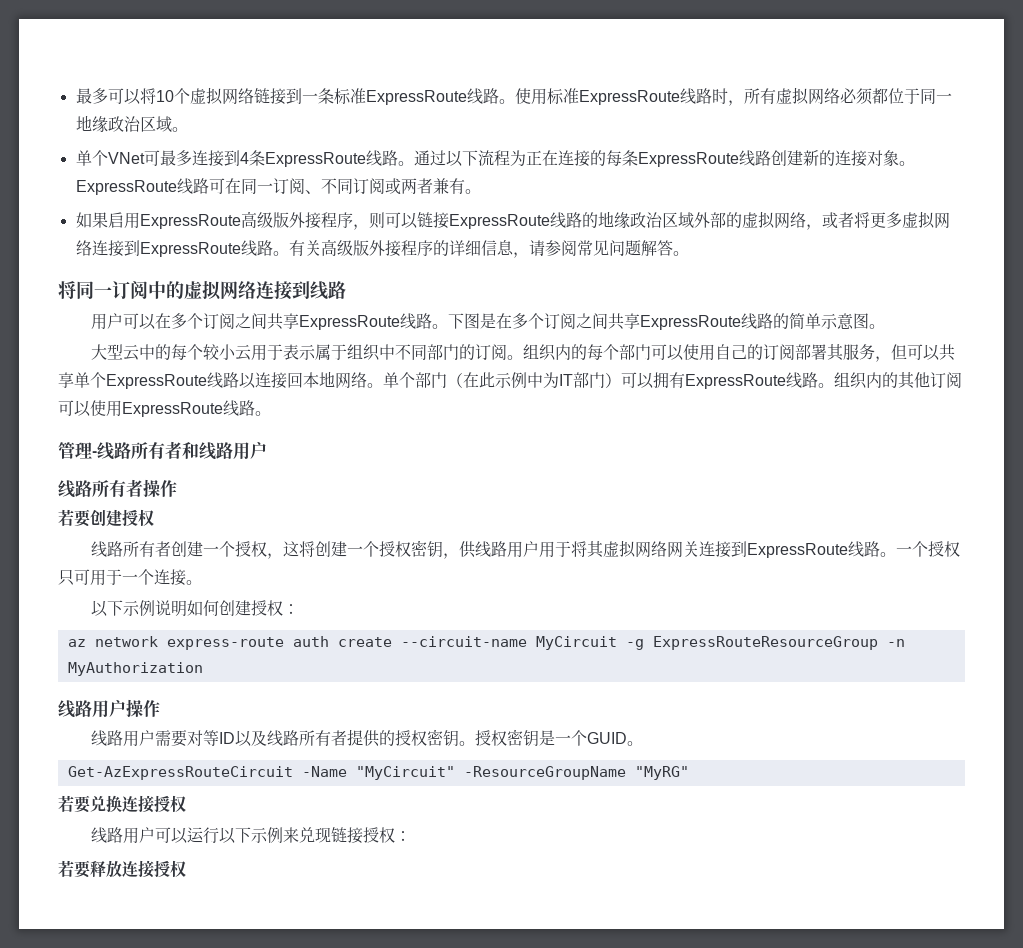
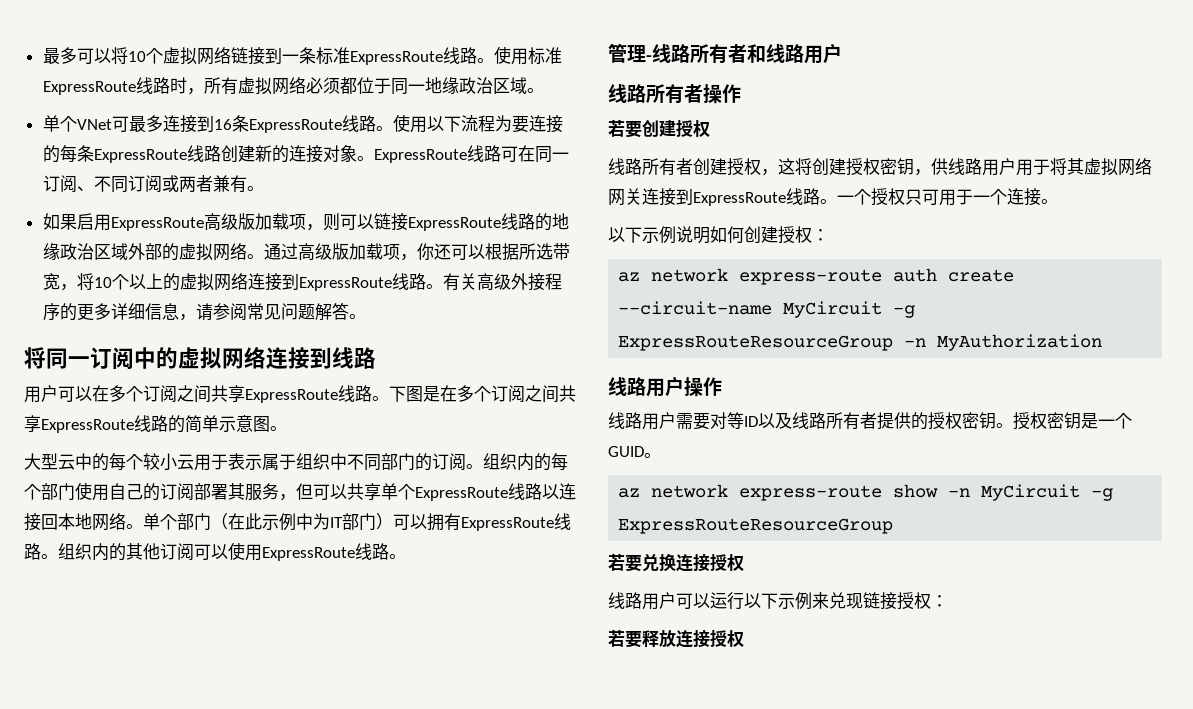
- 单个VNet可最多连接到4条ExpressRoute线路。
+ 单个VNet可最多连接到16条ExpressRoute线路。
- 通过以下流程为正在连接的每条ExpressRoute线路创建新的连接对象。
+ 使用以下流程为要连接的每条ExpressRoute线路创建新的连接对象。
- 如果启用ExpressRoute高级版外接程序，则可以链接ExpressRoute线路的地缘政治区域外部的虚拟网络，或者将更多虚拟网络连接到ExpressRoute线路。
+ 如果启用ExpressRoute高级版加载项，则可以链接ExpressRoute线路的地缘政治区域外部的虚拟网络。通过高级版加载项，你还可以根据所选带宽，将10个以上的虚拟网络连接到ExpressRoute线路。
- 有关高级版外接程序的详细信息，请参阅常见问题解答。
+ 有关高级外接程序的更多详细信息，请参阅常见问题解答。
- 组织内的每个部门可以使用自己的订阅部署其服务，但可以共享单个ExpressRoute线路以连接回本地网络。
+ 组织内的每个部门使用自己的订阅部署其服务，但可以共享单个ExpressRoute线路以连接回本地网络。
- 线路所有者创建一个授权，这将创建一个授权密钥，供线路用户用于将其虚拟网络网关连接到ExpressRoute线路。
+ 线路所有者创建授权，这将创建授权密钥，供线路用户用于将其虚拟网络网关连接到ExpressRoute线路。
- Get-AzExpressRouteCircuit -Name "MyCircuit" -ResourceGroupName "MyRG"
+ az network express-route show -n MyCircuit -g ExpressRouteResourceGroup

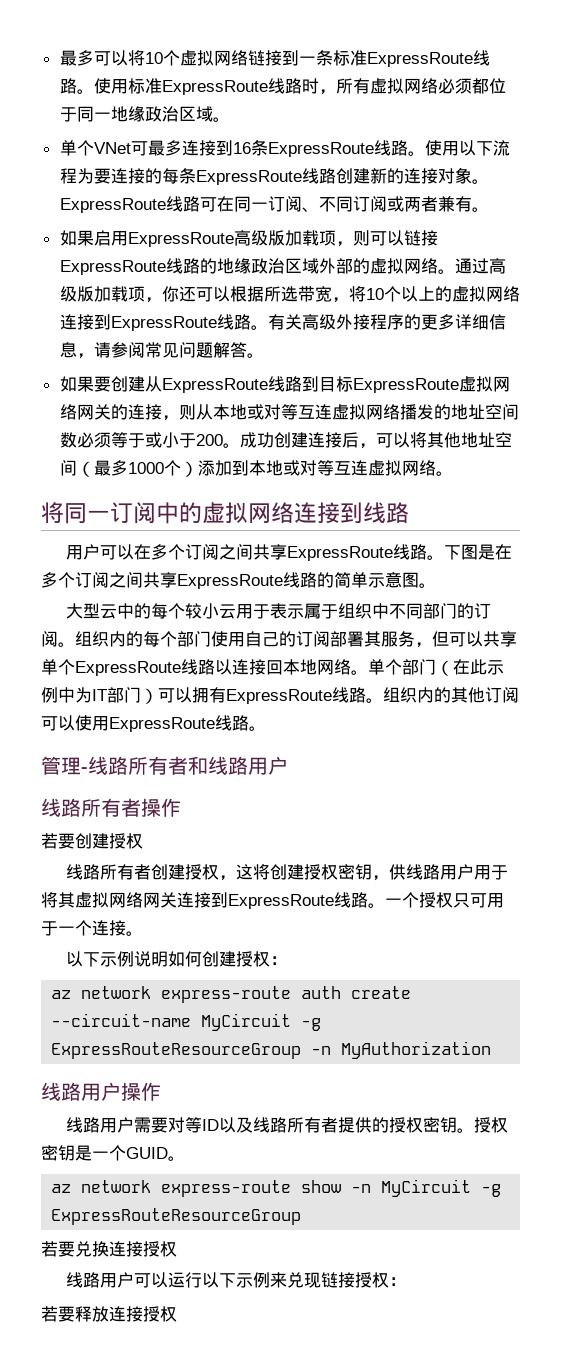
+ 如果要创建从ExpressRoute线路到目标ExpressRoute虚拟网络网关的连接，则从本地或对等互连虚拟网络播发的地址空间数必须等于或小于200。成功创建连接后，可以将其他地址空间（最多1000个）添加到本地或对等互连虚拟网络。

